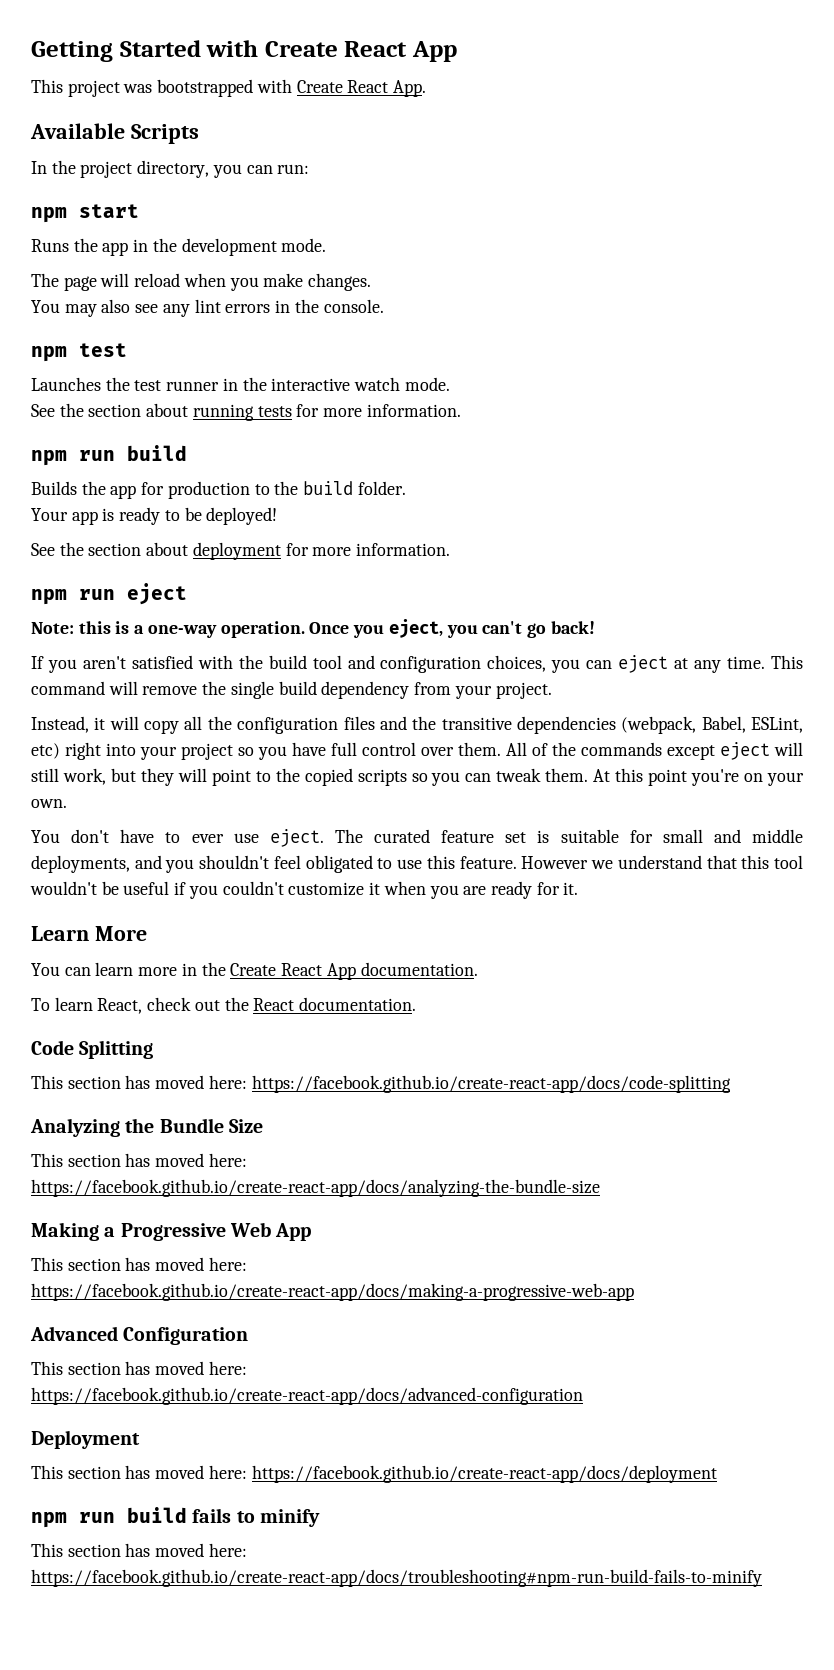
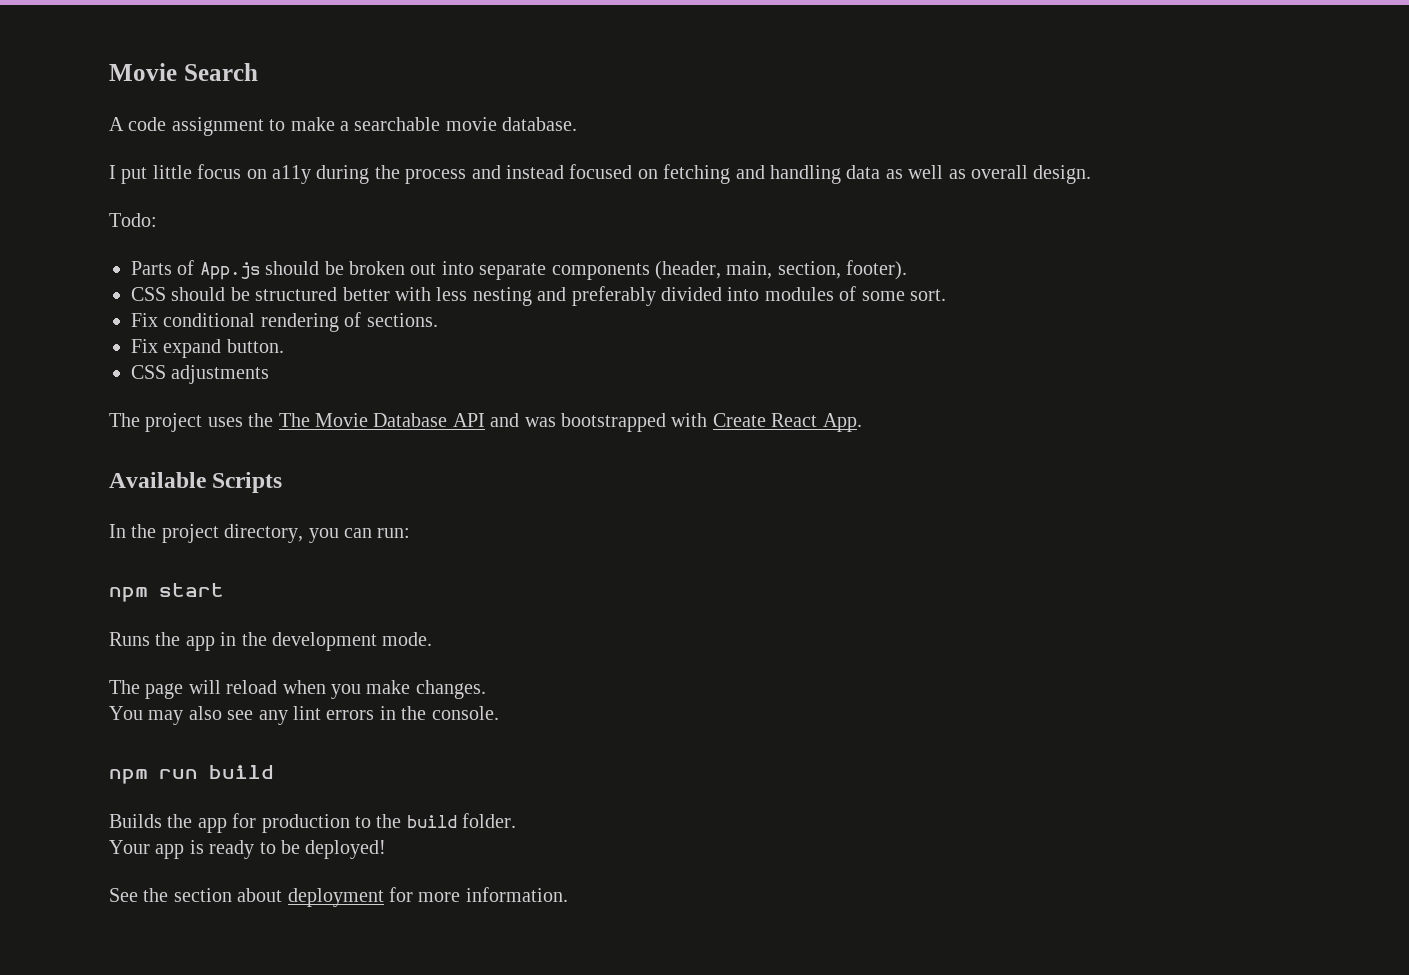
- Getting Started with Create React App
- This project was bootstrapped with Create React App.
+ Movie Search
+ A code assignment to make a searchable movie database.
+ I put little focus on a11y during the process and instead focused on fetching and handling data as well as overall design.
+ Todo:
+ Parts of App.js should be broken out into separate components (header, main, section, footer).
+ CSS should be structured better with less nesting and preferably divided into modules of some sort.
+ Fix conditional rendering of sections.
+ Fix expand button.
+ CSS adjustments
+ The project uses the The Movie Database API and was bootstrapped with Create React App.
- npm test
- Launches the test runner in the interactive watch mode.
- See the section about running tests for more information.
- npm run eject
- Note: this is a one-way operation. Once you eject, you can't go back!
- If you aren't satisfied with the build tool and configuration choices, you can eject at any time. This command will remove the single build dependency from your project.
- Instead, it will copy all the configuration files and the transitive dependencies (webpack, Babel, ESLint, etc) right into your project so you have full control over them. All of the commands except eject will still work, but they will point to the copied scripts so you can tweak them. At this point you're on your own.
- You don't have to ever use eject. The curated feature set is suitable for small and middle deployments, and you shouldn't feel obligated to use this feature. However we understand that this tool wouldn't be useful if you couldn't customize it when you are ready for it.
- Learn More
- You can learn more in the Create React App documentation.
- To learn React, check out the React documentation.
- Code Splitting
- This section has moved here: https://facebook.github.io/create-react-app/docs/code-splitting
- Analyzing the Bundle Size
- This section has moved here: https://facebook.github.io/create-react-app/docs/analyzing-the-bundle-size
- Making a Progressive Web App
- This section has moved here: https://facebook.github.io/create-react-app/docs/making-a-progressive-web-app
- Advanced Configuration
- This section has moved here: https://facebook.github.io/create-react-app/docs/advanced-configuration
- Deployment
- This section has moved here: https://facebook.github.io/create-react-app/docs/deployment
- npm run build fails to minify
- This section has moved here: https://facebook.github.io/create-react-app/docs/troubleshooting#npm-run-build-fails-to-minify

